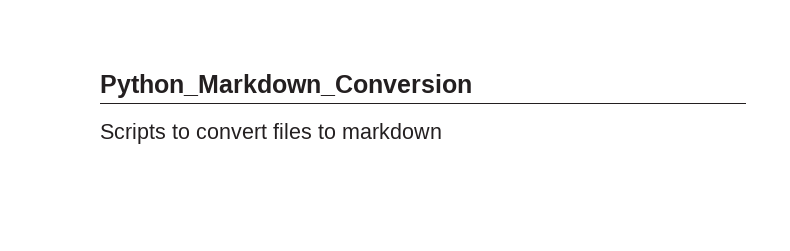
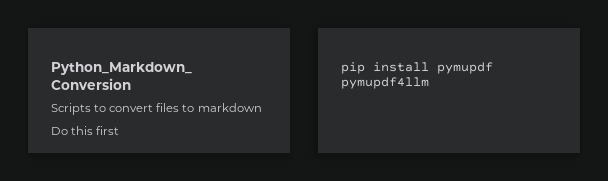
+ Do this first
+ pip install pymupdf pymupdf4llm

